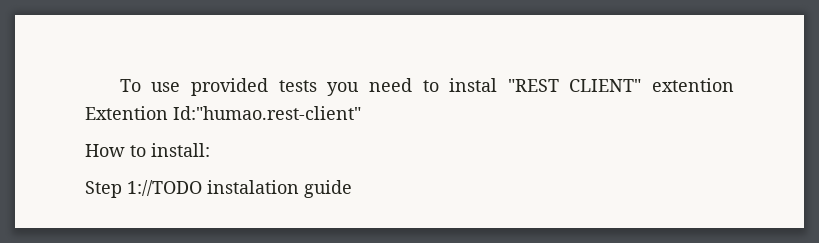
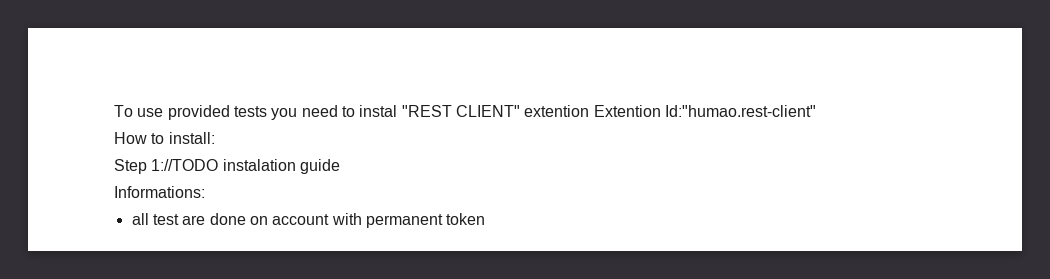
+ Informations:
+ all test are done on account with permanent token

